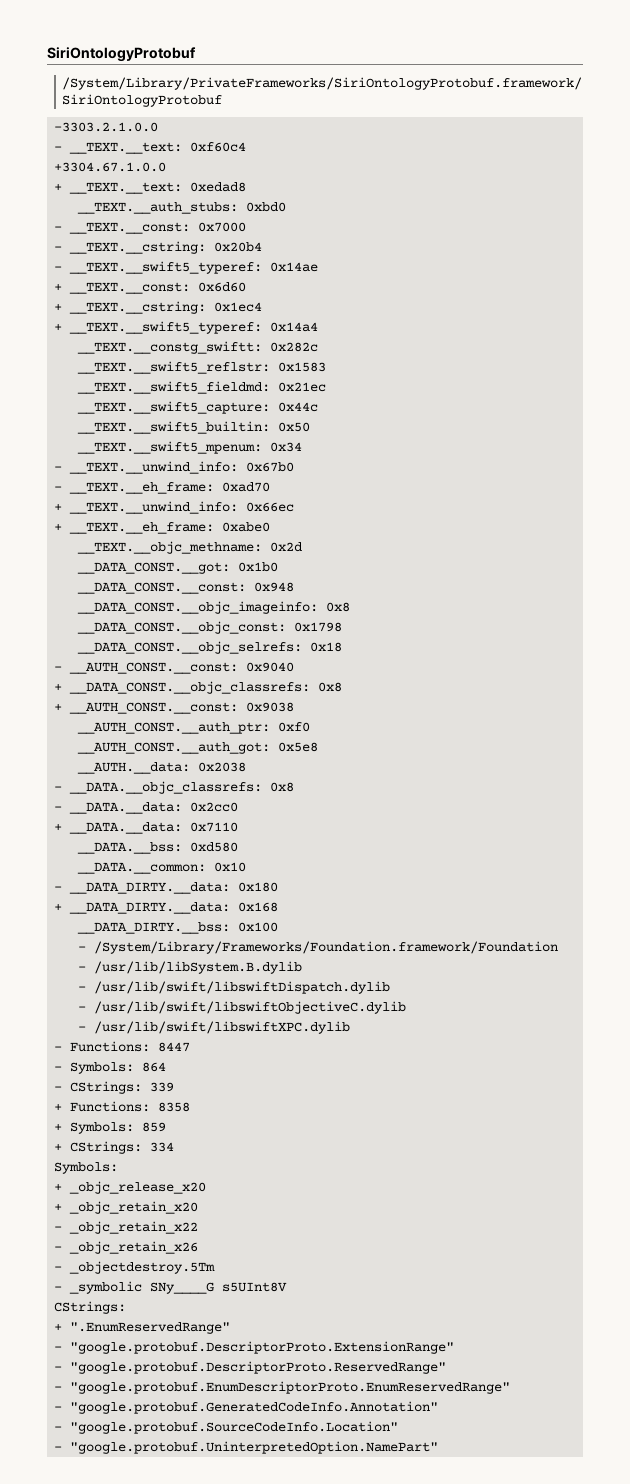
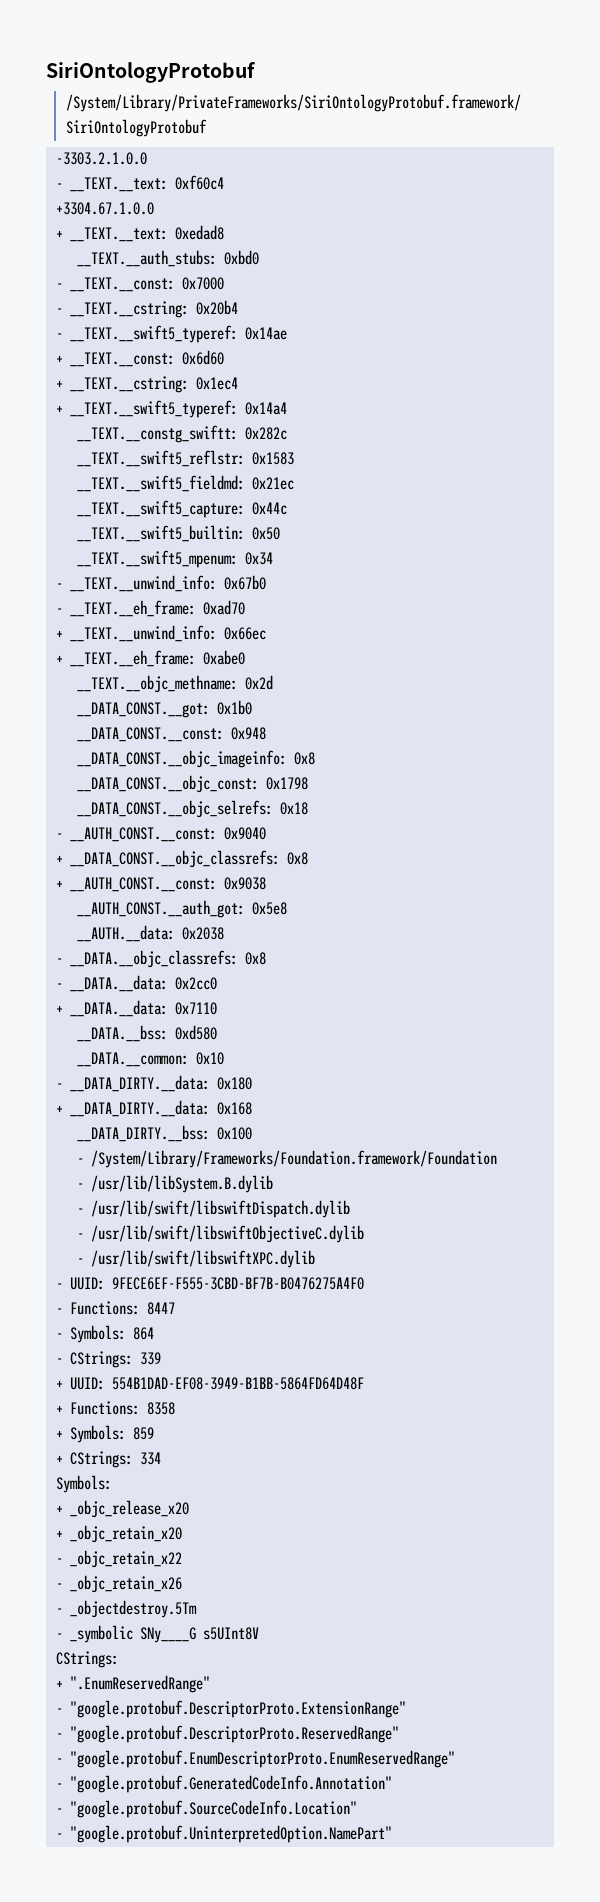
- __AUTH_CONST.__auth_ptr: 0xf0
+ - UUID: 9FECE6EF-F555-3CBD-BF7B-B0476275A4F0
+ + UUID: 554B1DAD-EF08-3949-B1BB-5864FD64D48F

